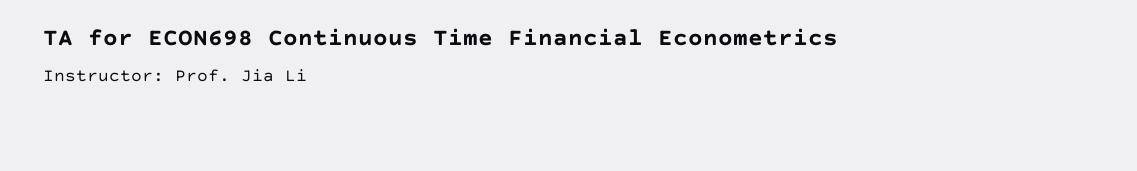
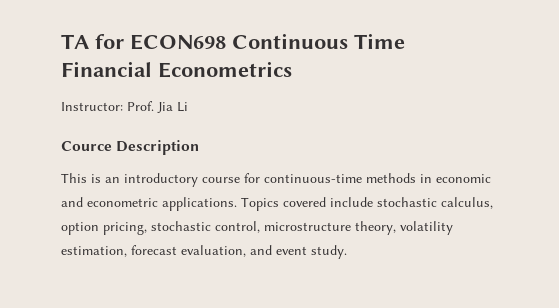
+ Cource Description
+ This is an introductory course for continuous-time methods in economic and econometric applications. Topics covered include stochastic calculus, option pricing, stochastic control, microstructure theory, volatility estimation, forecast evaluation, and event study.

